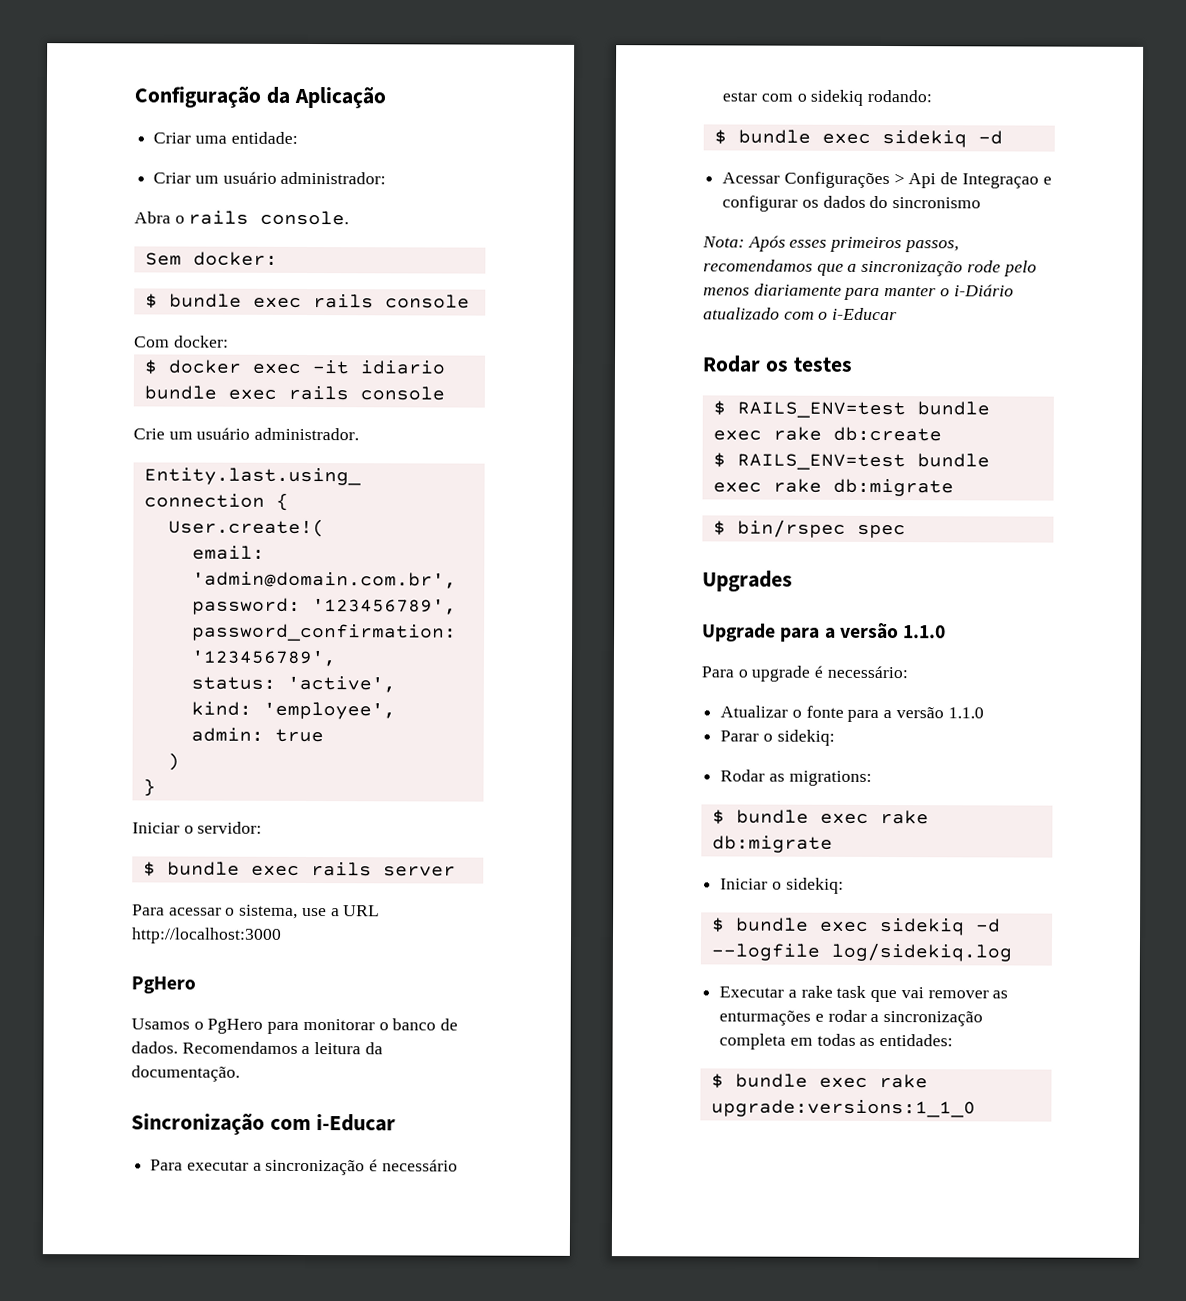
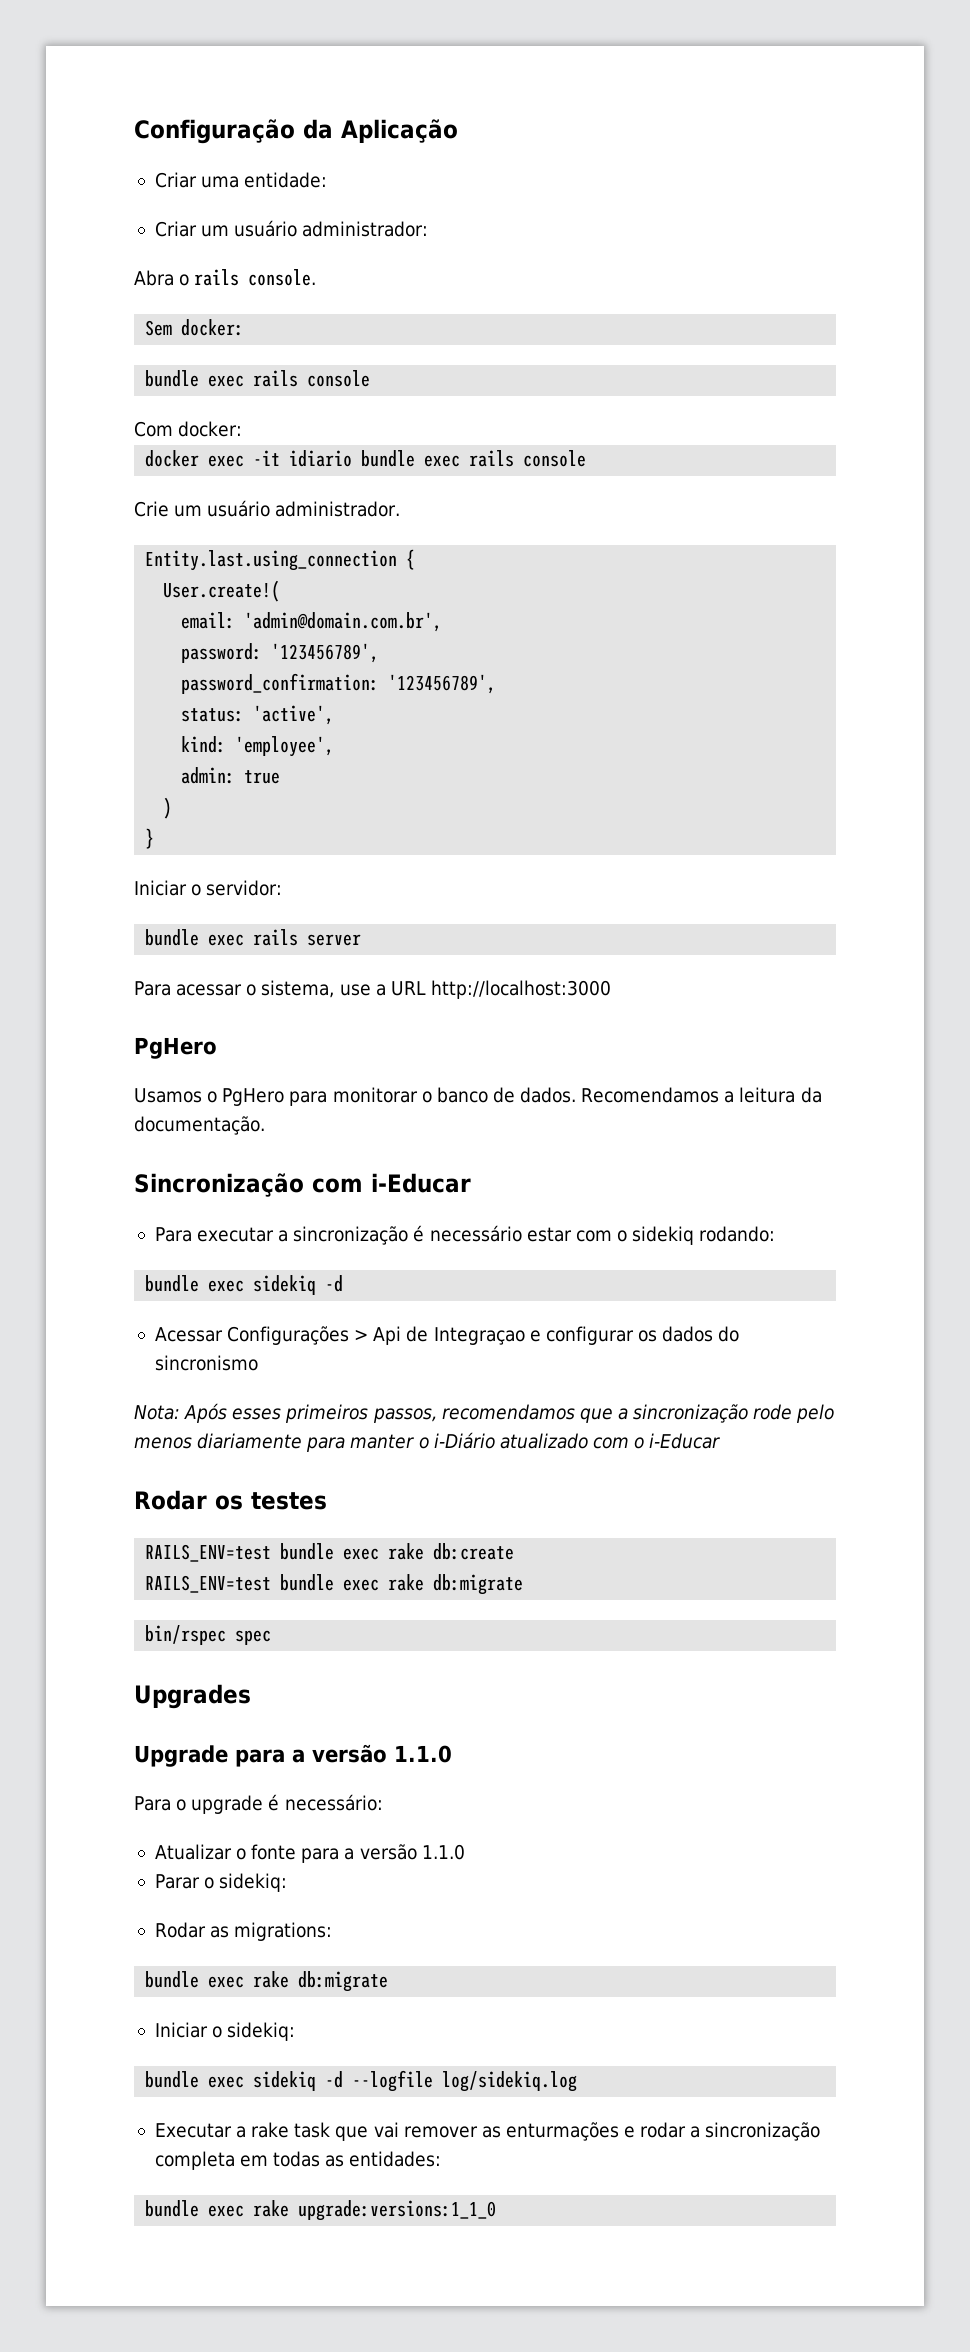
  Sem docker:
- $ bundle exec rails console
+ bundle exec rails console
- $ docker exec -it idiario bundle exec rails console
+ docker exec -it idiario bundle exec rails console
- $ bundle exec rails server
+ bundle exec rails server
  Para executar a sincronização é necessário estar com o sidekiq rodando:
- $ bundle exec sidekiq -d
+ bundle exec sidekiq -d
- $ RAILS_ENV=test bundle exec rake db:create
+ RAILS_ENV=test bundle exec rake db:create
- $ RAILS_ENV=test bundle exec rake db:migrate
+ RAILS_ENV=test bundle exec rake db:migrate
- $ bin/rspec spec
+ bin/rspec spec
  Rodar as migrations:
- $ bundle exec rake db:migrate
+ bundle exec rake db:migrate
- $ bundle exec sidekiq -d --logfile log/sidekiq.log
+ bundle exec sidekiq -d --logfile log/sidekiq.log
- $ bundle exec rake upgrade:versions:1_1_0
+ bundle exec rake upgrade:versions:1_1_0

